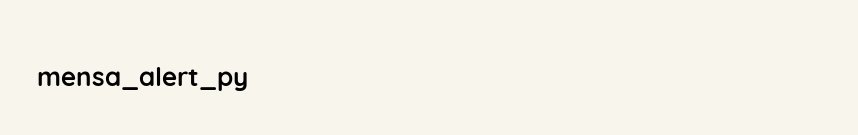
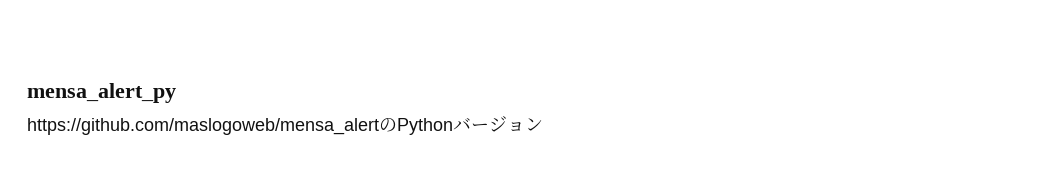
+ https://github.com/maslogoweb/mensa_alertのPythonバージョン

